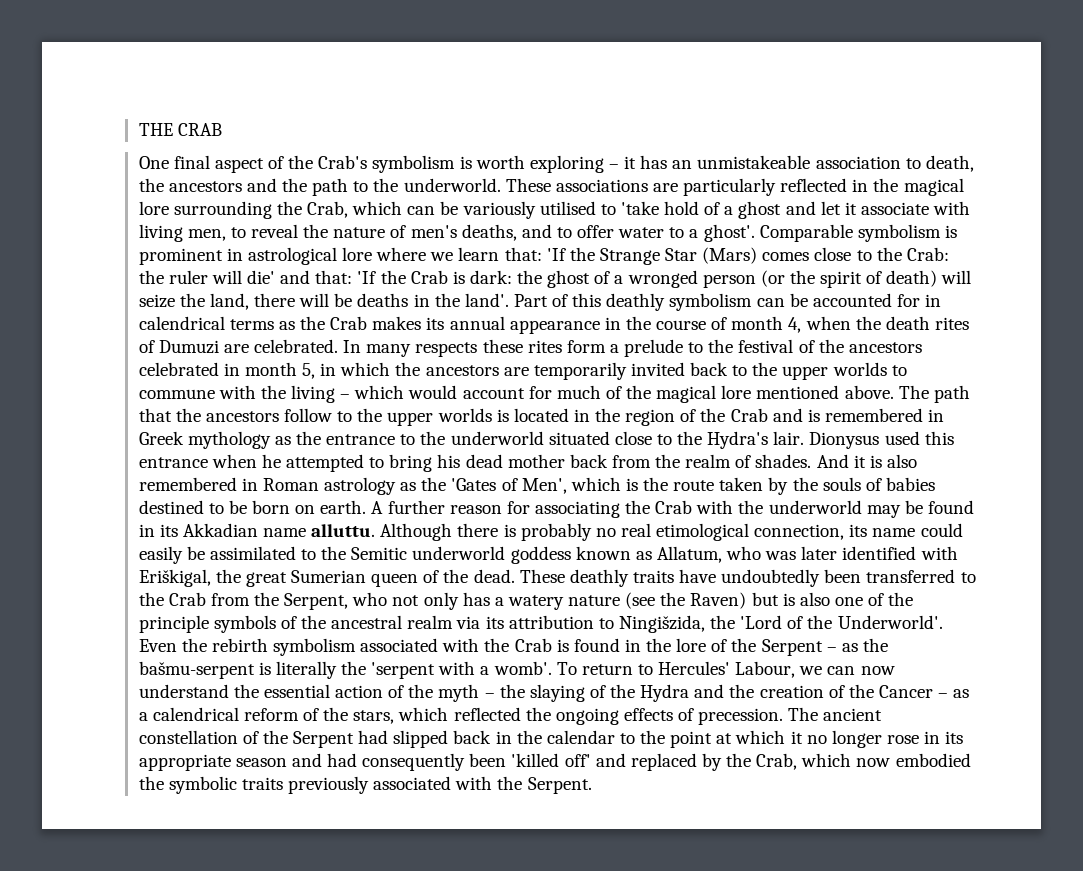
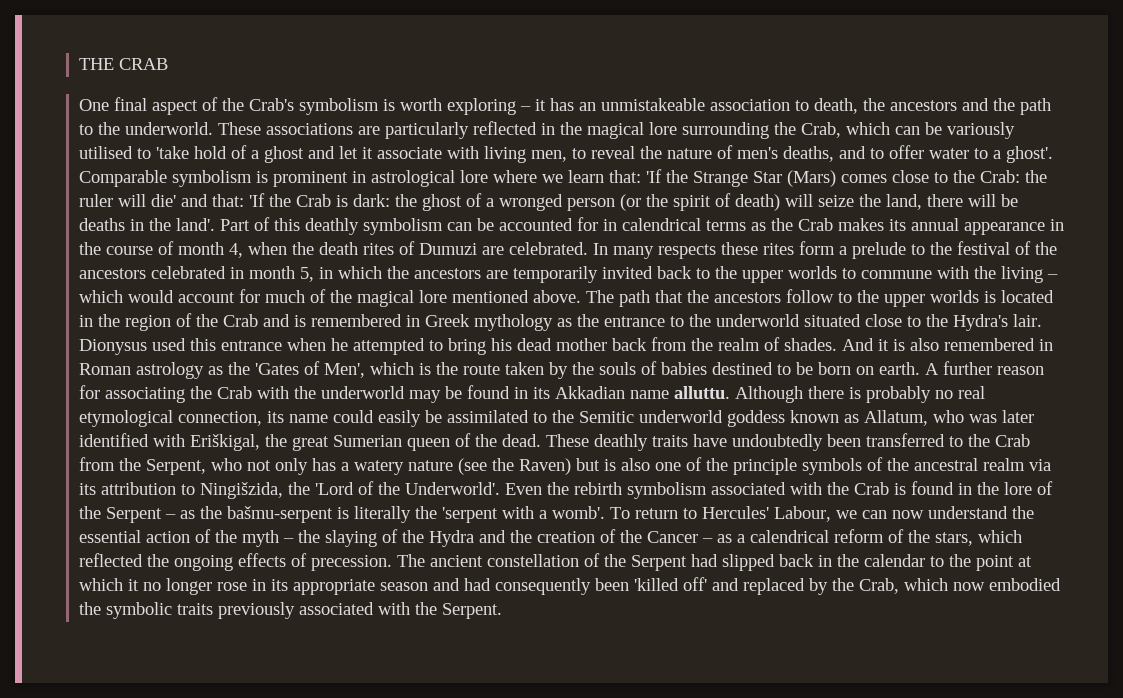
- Although there is probably no real etimological connection, its name could easily be assimilated to the Semitic underworld goddess known as Allatum, who was later identified with Eriškigal, the great Sumerian queen of the dead.
+ Although there is probably no real etymological connection, its name could easily be assimilated to the Semitic underworld goddess known as Allatum, who was later identified with Eriškigal, the great Sumerian queen of the dead.

